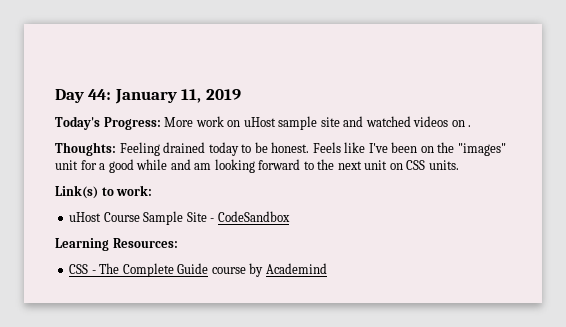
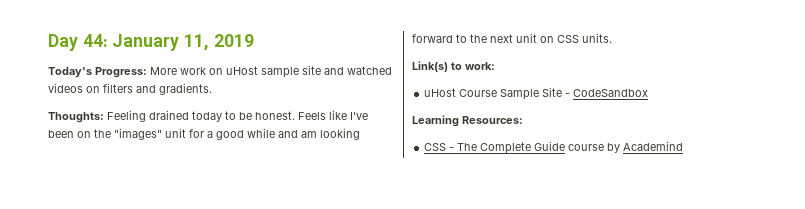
- Today's Progress: More work on uHost sample site and watched videos on .
+ Today's Progress: More work on uHost sample site and watched videos on filters and gradients.

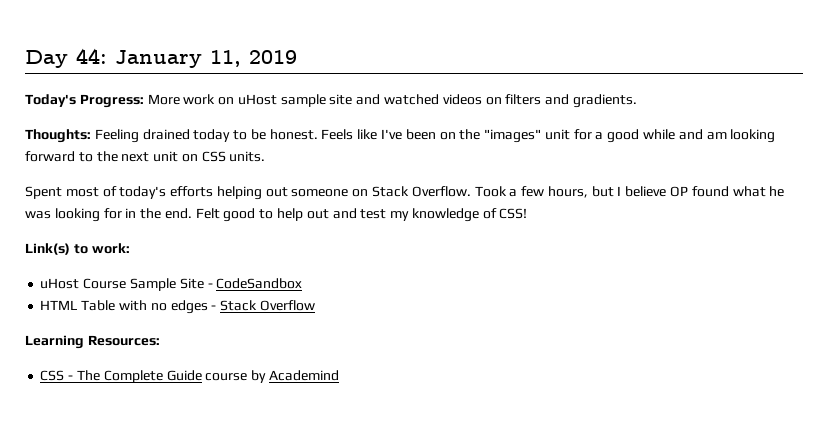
+ Spent most of today's efforts helping out someone on Stack Overflow. Took a few hours, but I believe OP found what he was looking for in the end. Felt good to help out and test my knowledge of CSS!
+ HTML Table with no edges - Stack Overflow

